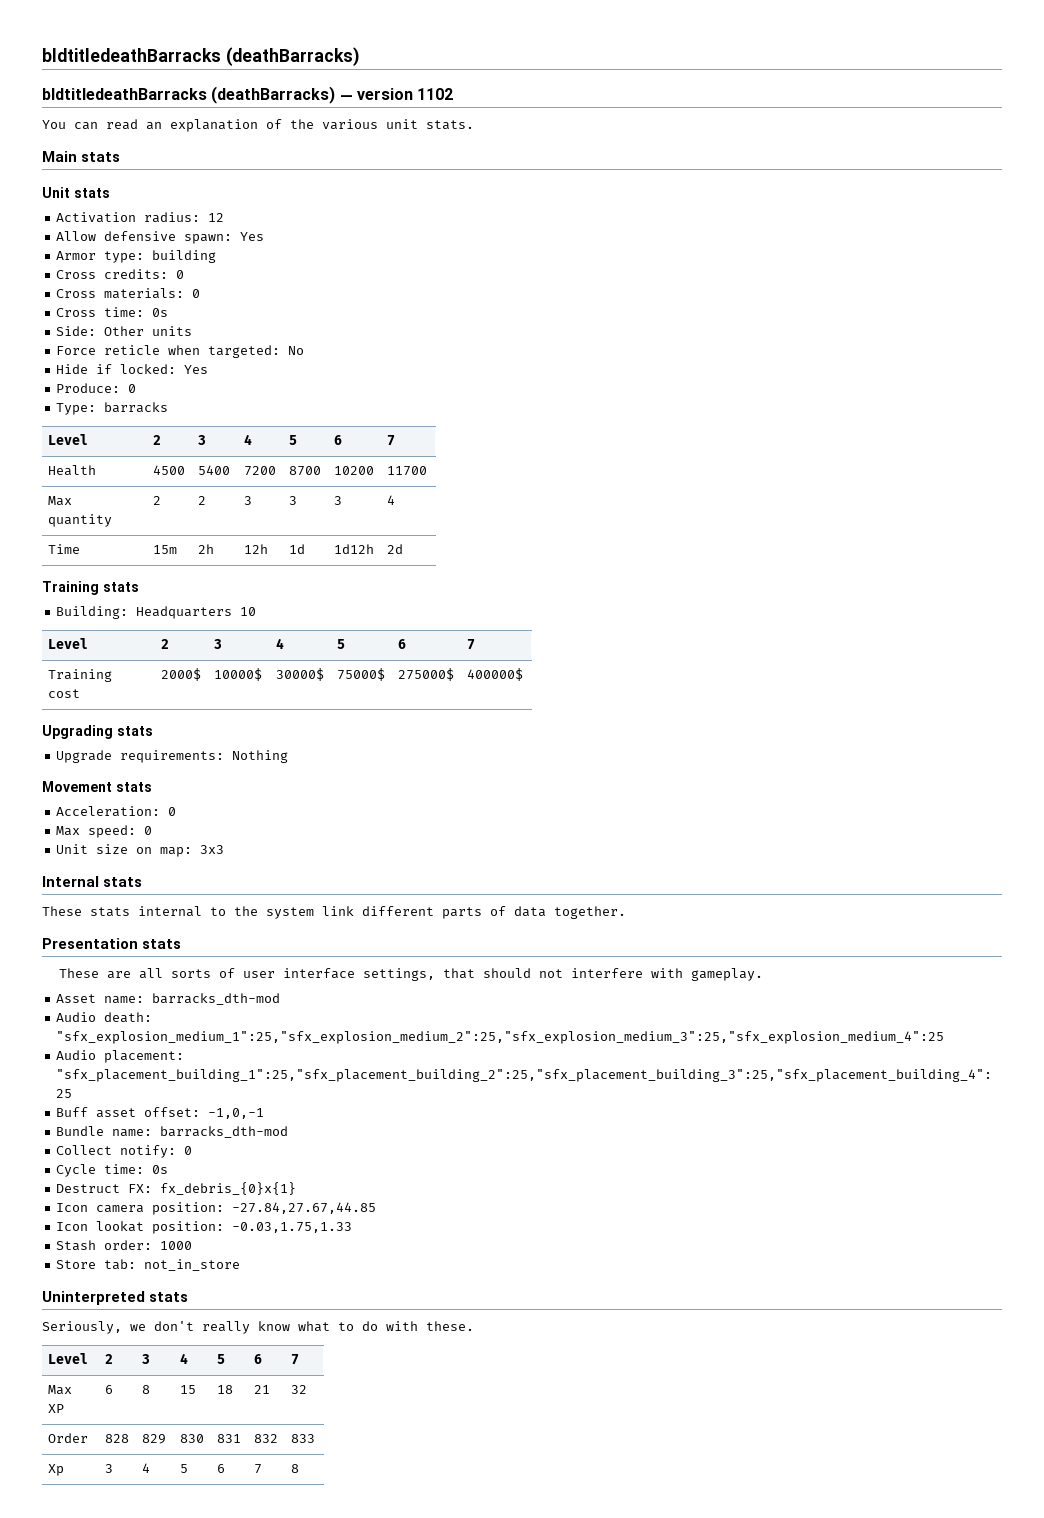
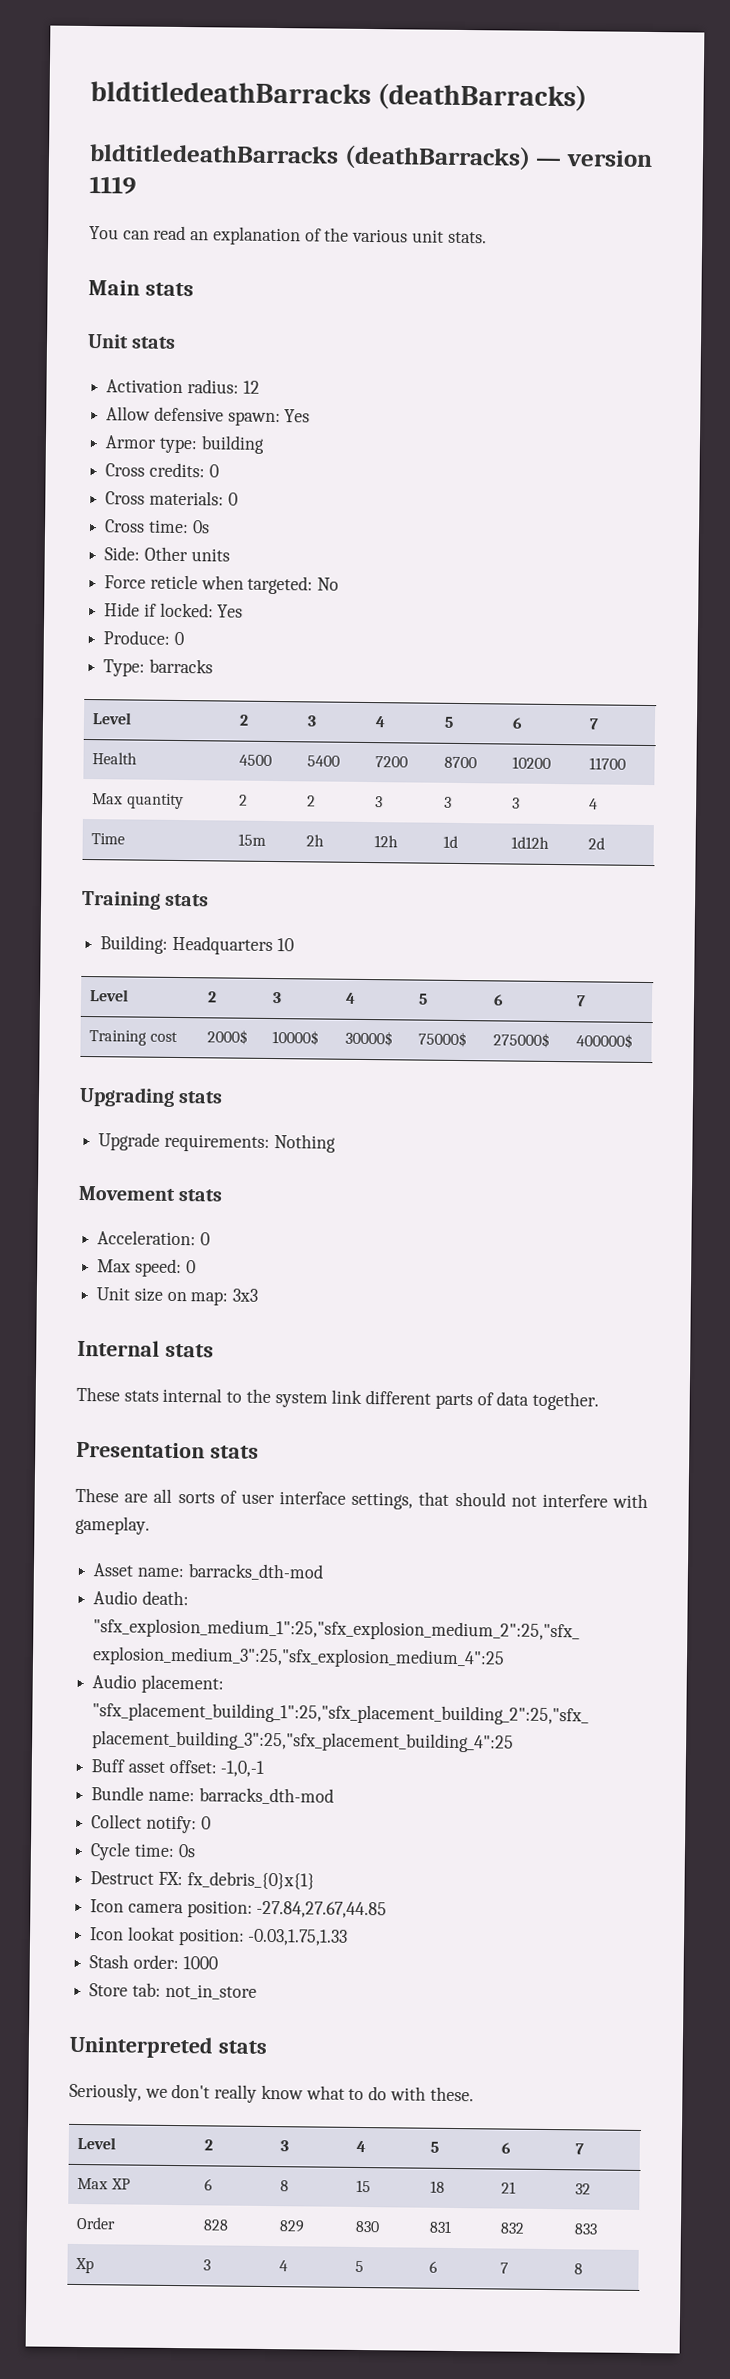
- bldtitledeathBarracks (deathBarracks) — version 1102
+ bldtitledeathBarracks (deathBarracks) — version 1119

